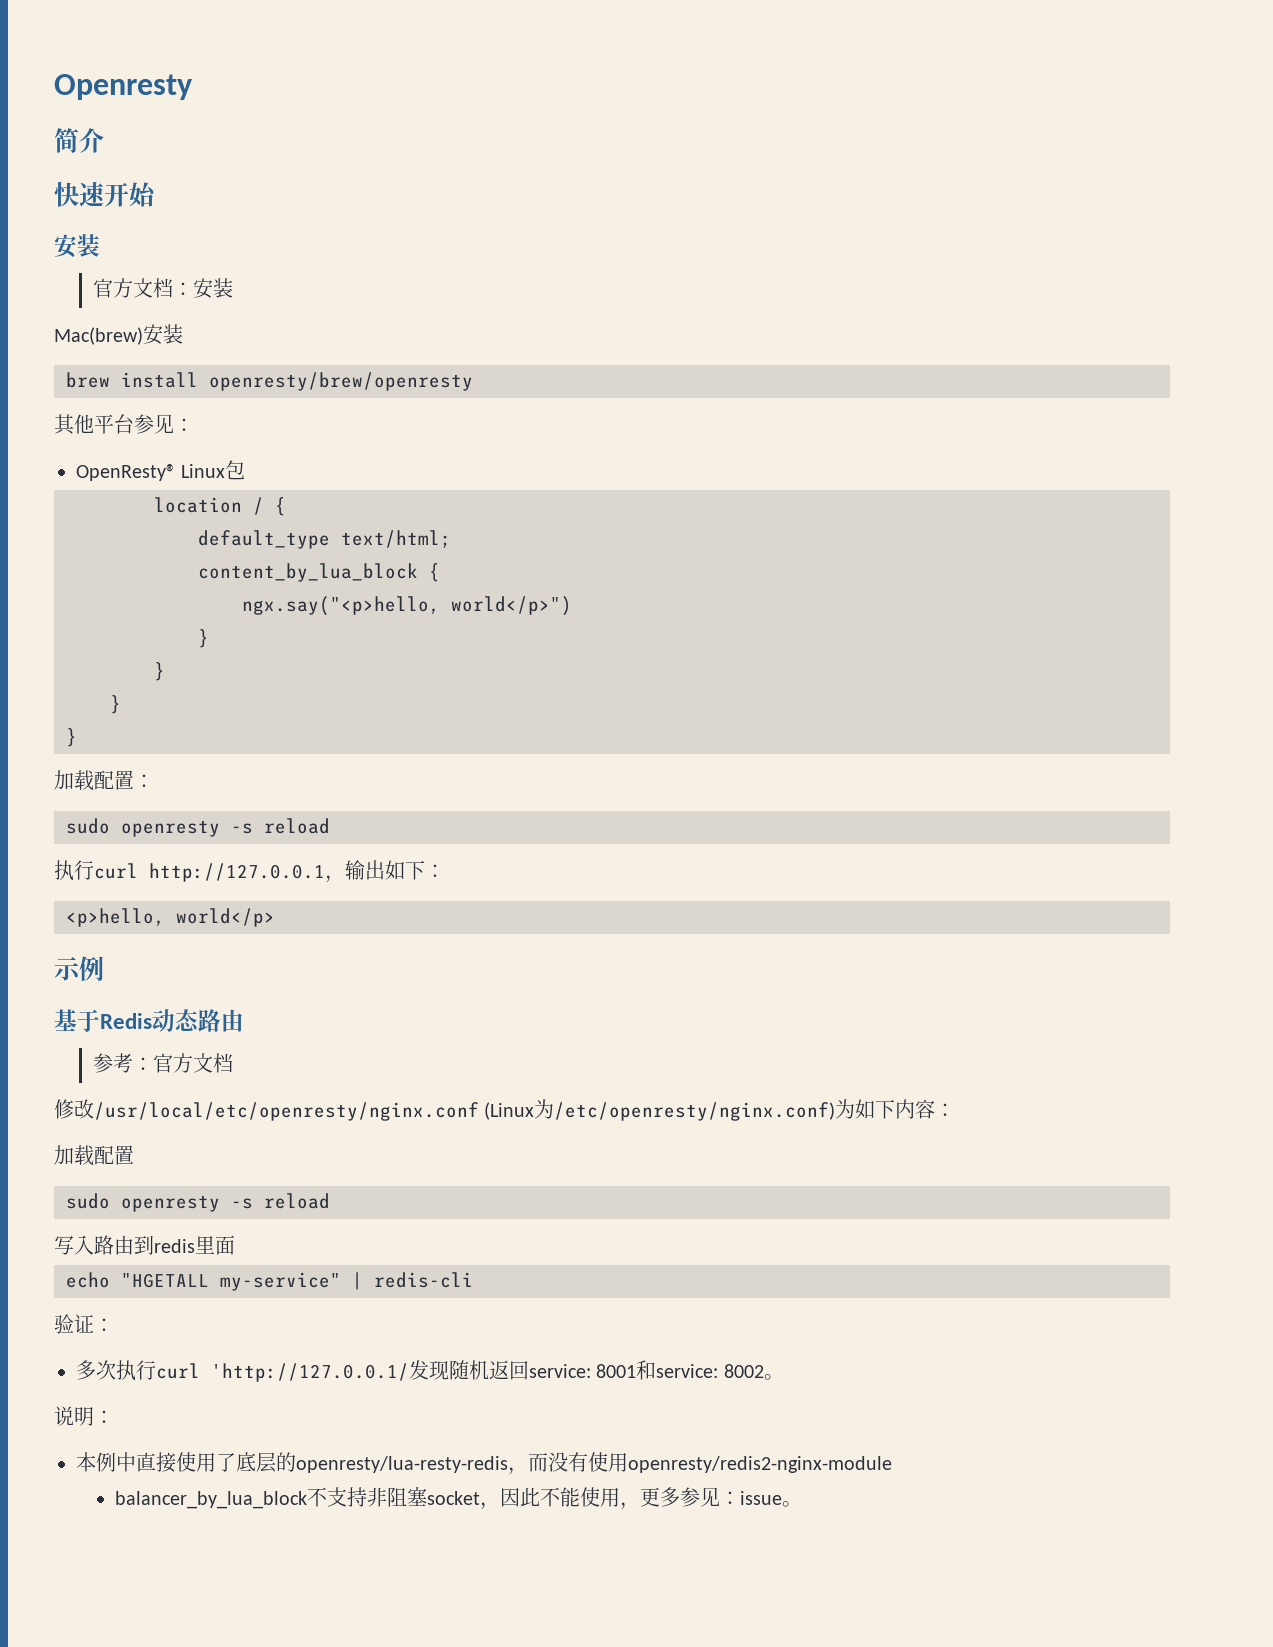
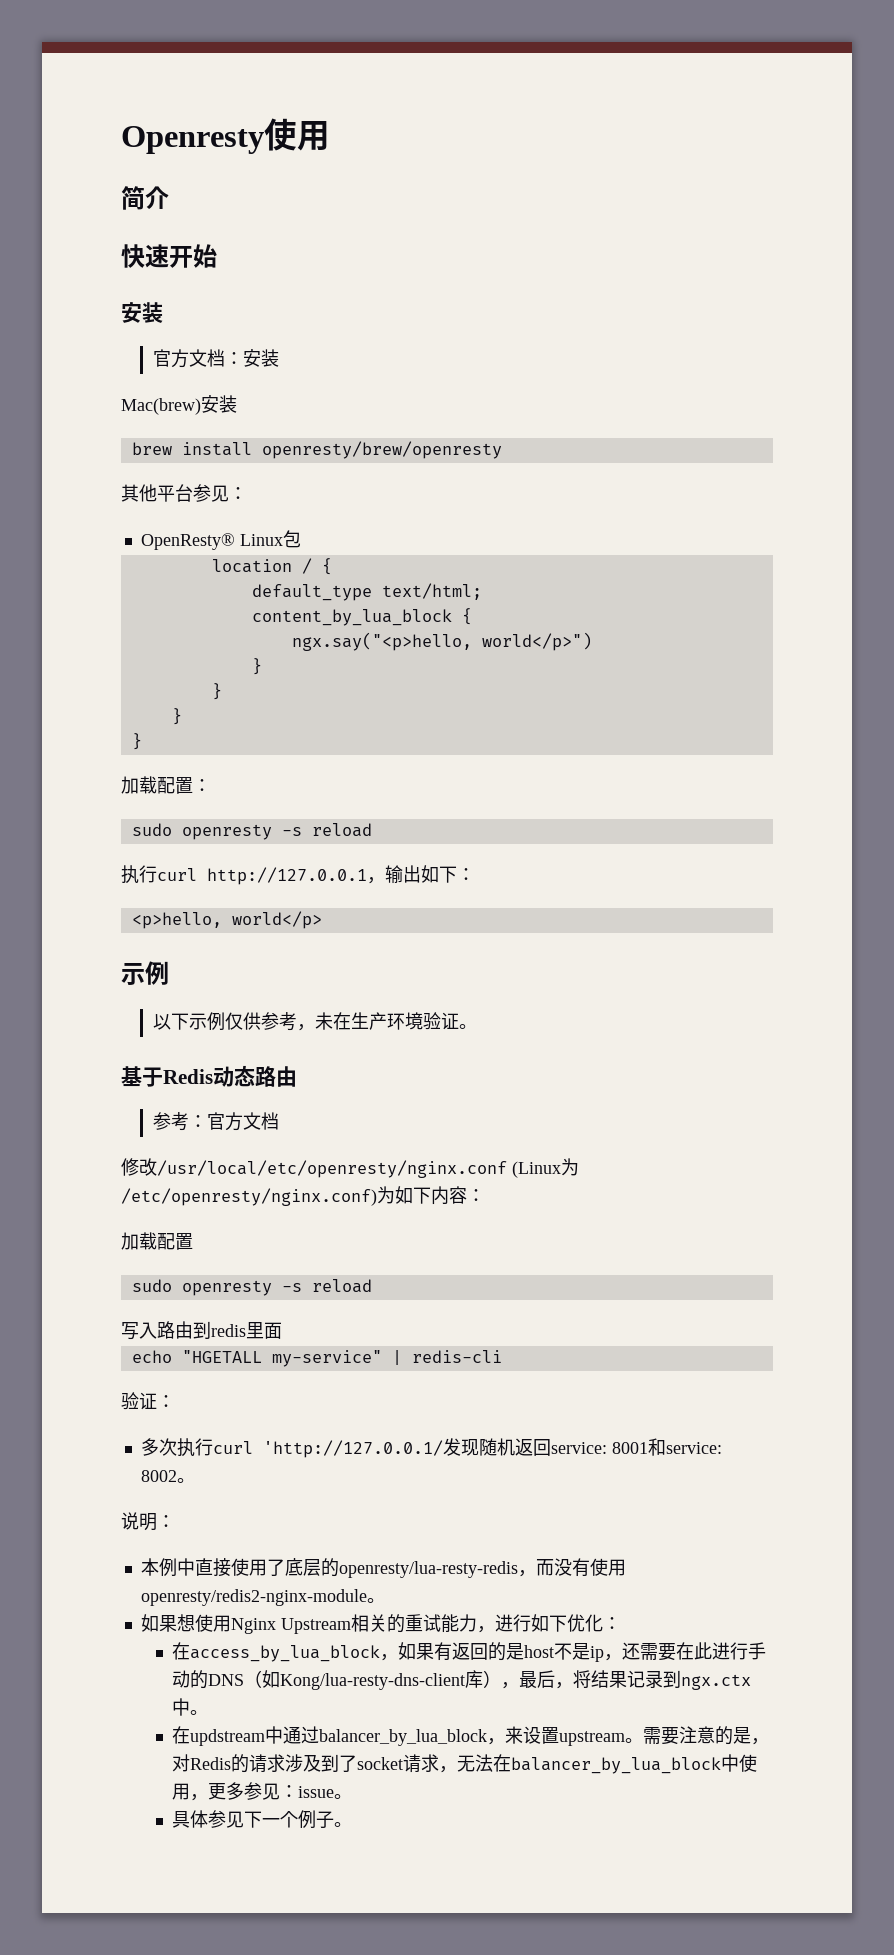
- Openresty
+ Openresty使用
+ 以下示例仅供参考，未在生产环境验证。
- 本例中直接使用了底层的openresty/lua-resty-redis，而没有使用openresty/redis2-nginx-module
- balancer_by_lua_block不支持非阻塞socket，因此不能使用，更多参见：issue。
+ 本例中直接使用了底层的openresty/lua-resty-redis，而没有使用openresty/redis2-nginx-module。
+ 如果想使用Nginx Upstream相关的重试能力，进行如下优化：
+ 在access_by_lua_block，如果有返回的是host不是ip，还需要在此进行手动的DNS（如Kong/lua-resty-dns-client库），最后，将结果记录到ngx.ctx中。
+ 在updstream中通过balancer_by_lua_block，来设置upstream。需要注意的是，对Redis的请求涉及到了socket请求，无法在balancer_by_lua_block中使用，更多参见：issue。
+ 具体参见下一个例子。

